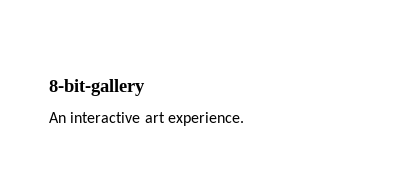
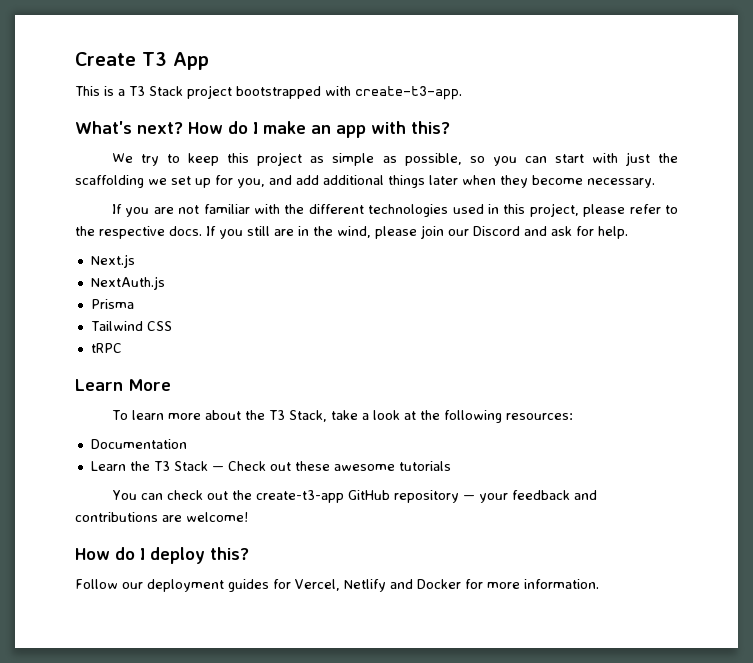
- 8-bit-gallery
- An interactive art experience.
+ Create T3 App
+ This is a T3 Stack project bootstrapped with create-t3-app.
+ What's next? How do I make an app with this?
+ We try to keep this project as simple as possible, so you can start with just the scaffolding we set up for you, and add additional things later when they become necessary.
+ If you are not familiar with the different technologies used in this project, please refer to the respective docs. If you still are in the wind, please join our Discord and ask for help.
+ Next.js
+ NextAuth.js
+ Prisma
+ Tailwind CSS
+ tRPC
+ Learn More
+ To learn more about the T3 Stack, take a look at the following resources:
+ Documentation
+ Learn the T3 Stack — Check out these awesome tutorials
+ You can check out the create-t3-app GitHub repository — your feedback and contributions are welcome!
+ How do I deploy this?
+ Follow our deployment guides for Vercel, Netlify and Docker for more information.

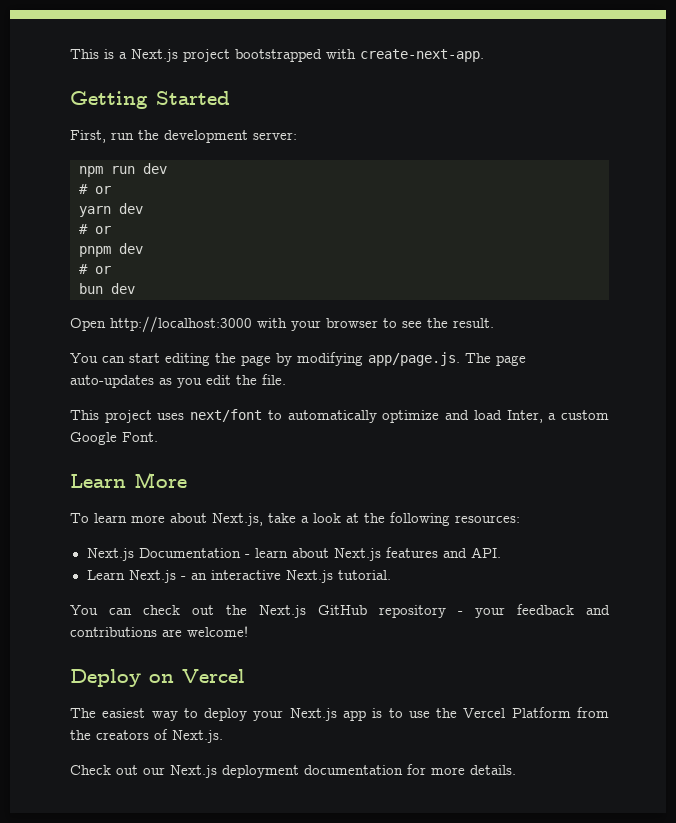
- Create T3 App
- This is a T3 Stack project bootstrapped with create-t3-app.
- What's next? How do I make an app with this?
- We try to keep this project as simple as possible, so you can start with just the scaffolding we set up for you, and add additional things later when they become necessary.
- If you are not familiar with the different technologies used in this project, please refer to the respective docs. If you still are in the wind, please join our Discord and ask for help.
- Next.js
- NextAuth.js
- Prisma
- Tailwind CSS
- tRPC
+ This is a Next.js project bootstrapped with create-next-app.
+ Getting Started
+ First, run the development server:
+ npm run dev
+ # or
+ yarn dev
+ # or
+ pnpm dev
+ # or
+ bun dev
+ Open http://localhost:3000 with your browser to see the result.
+ You can start editing the page by modifying app/page.js. The page auto-updates as you edit the file.
+ This project uses next/font to automatically optimize and load Inter, a custom Google Font.
- To learn more about the T3 Stack, take a look at the following resources:
+ To learn more about Next.js, take a look at the following resources:
- Documentation
- Learn the T3 Stack — Check out these awesome tutorials
+ Next.js Documentation - learn about Next.js features and API.
+ Learn Next.js - an interactive Next.js tutorial.
- You can check out the create-t3-app GitHub repository — your feedback and contributions are welcome!
+ You can check out the Next.js GitHub repository - your feedback and contributions are welcome!
- How do I deploy this?
- Follow our deployment guides for Vercel, Netlify and Docker for more information.
+ Deploy on Vercel
+ The easiest way to deploy your Next.js app is to use the Vercel Platform from the creators of Next.js.
+ Check out our Next.js deployment documentation for more details.

